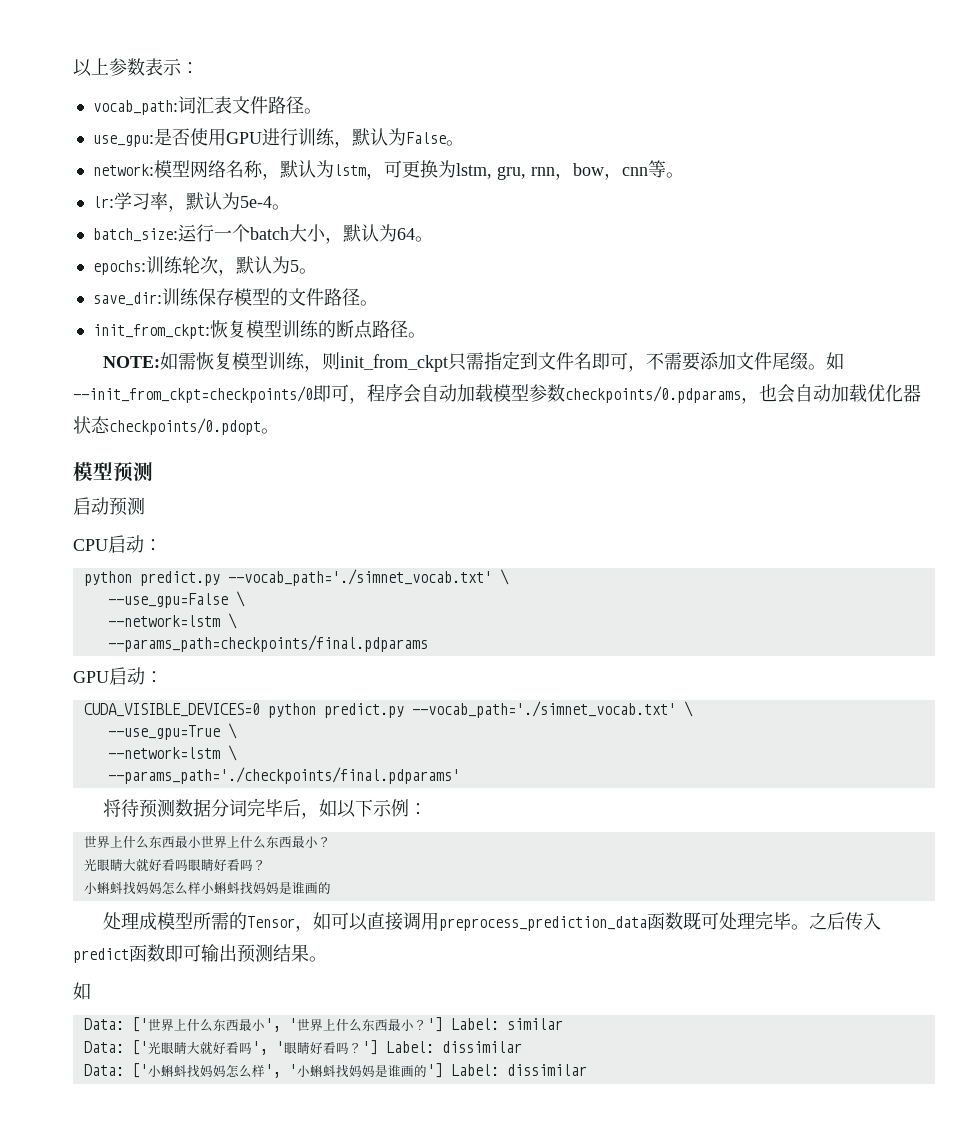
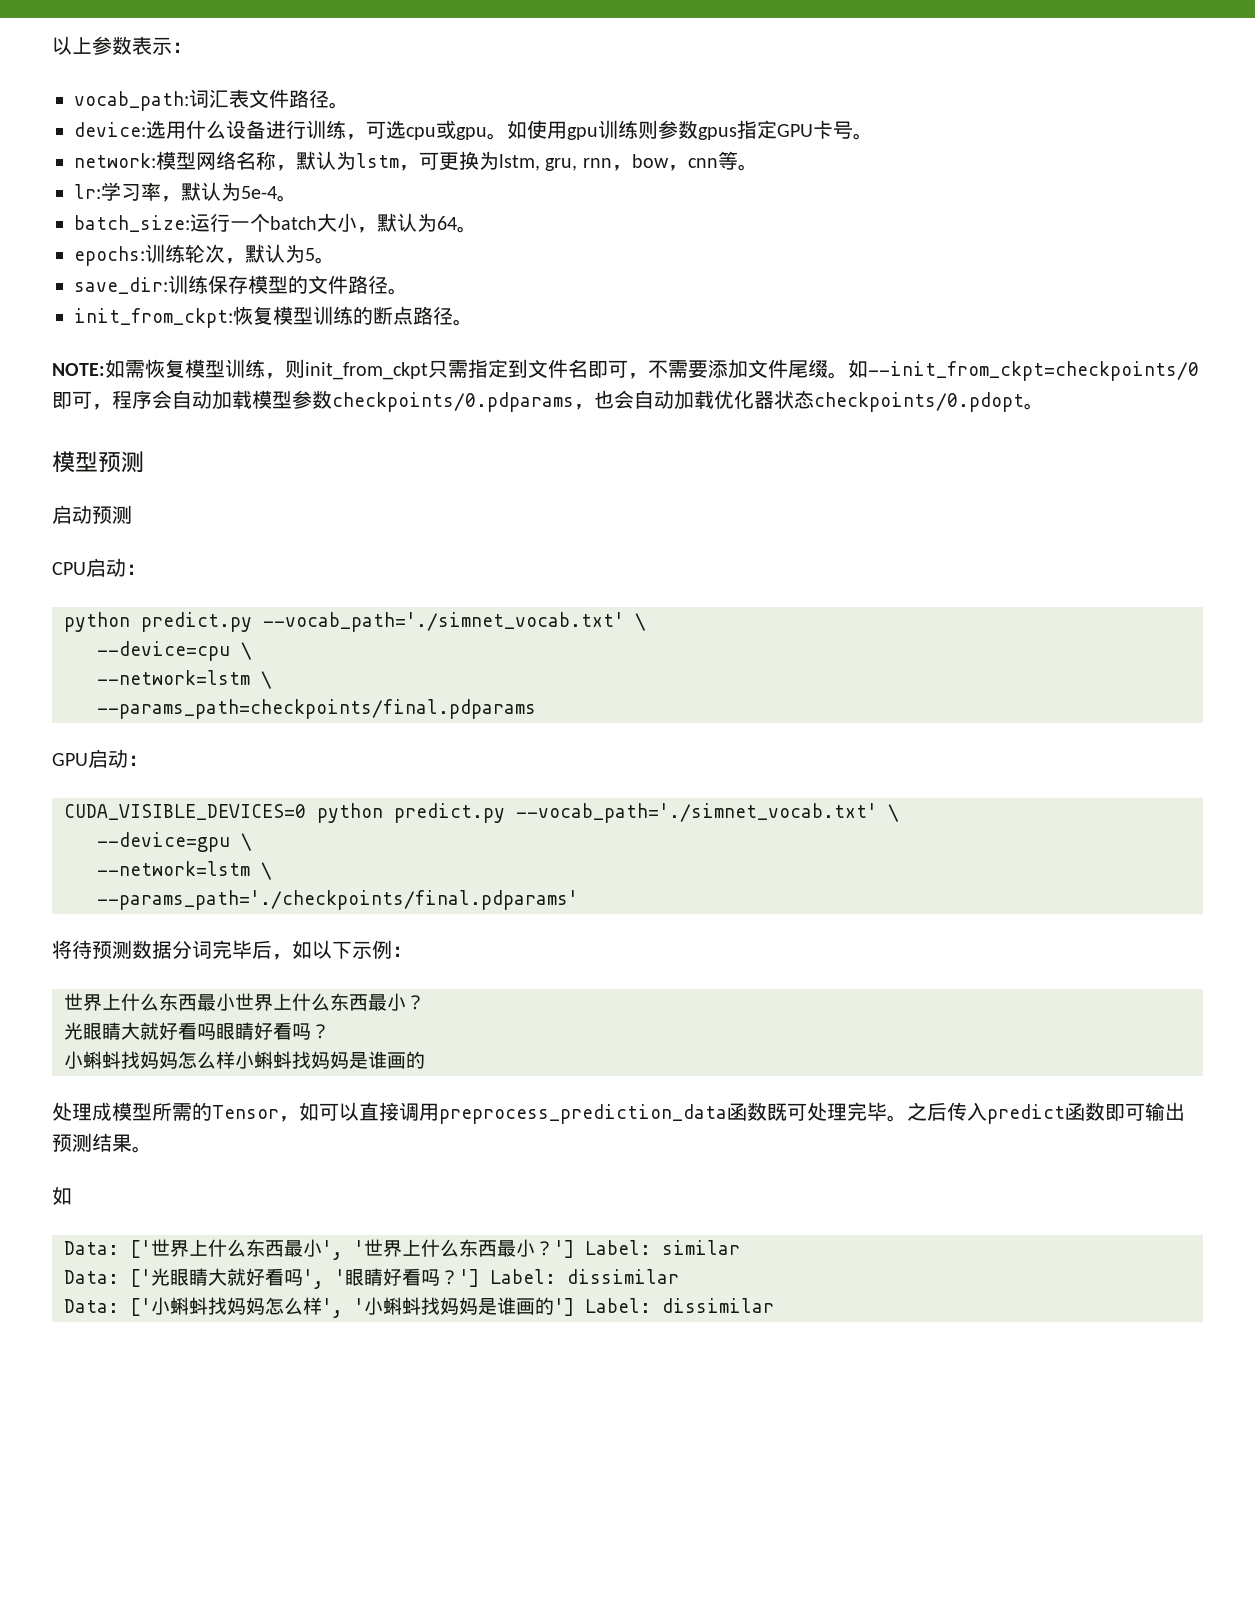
- use_gpu:是否使用GPU进行训练，默认为False。
+ device:选用什么设备进行训练，可选cpu或gpu。如使用gpu训练则参数gpus指定GPU卡号。
- --use_gpu=False \
+ --device=cpu \
- --use_gpu=True \
+ --device=gpu \

